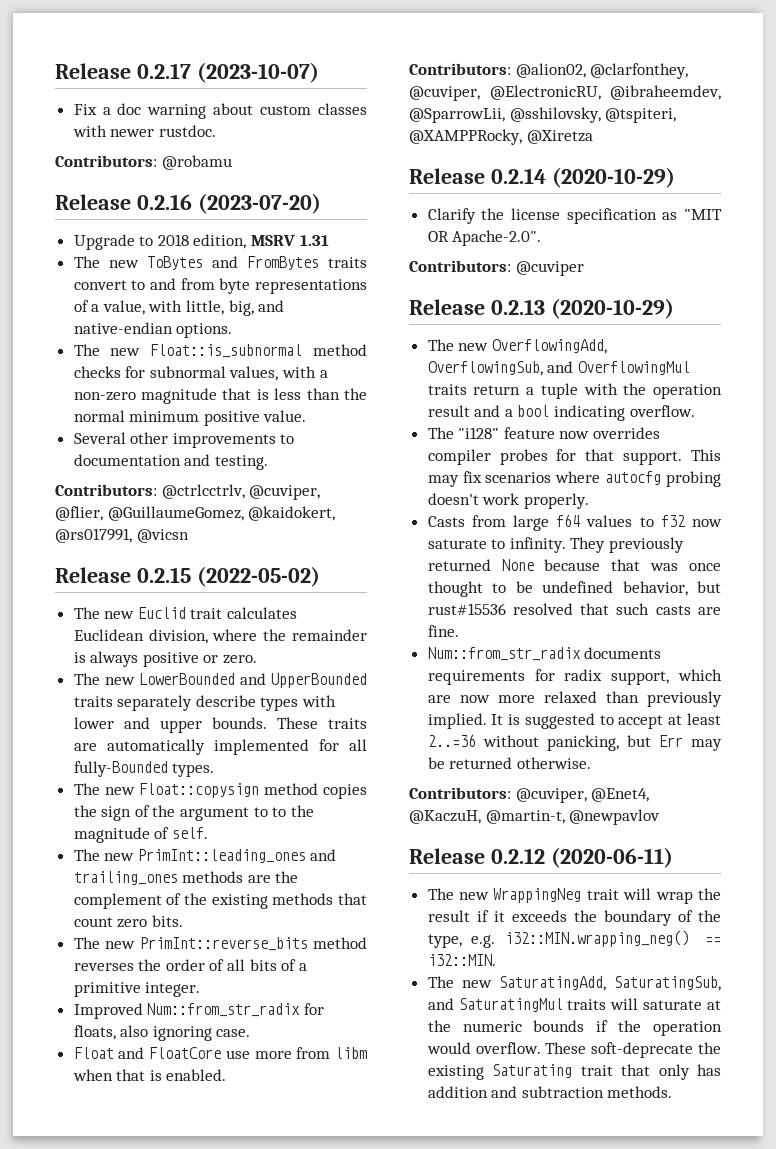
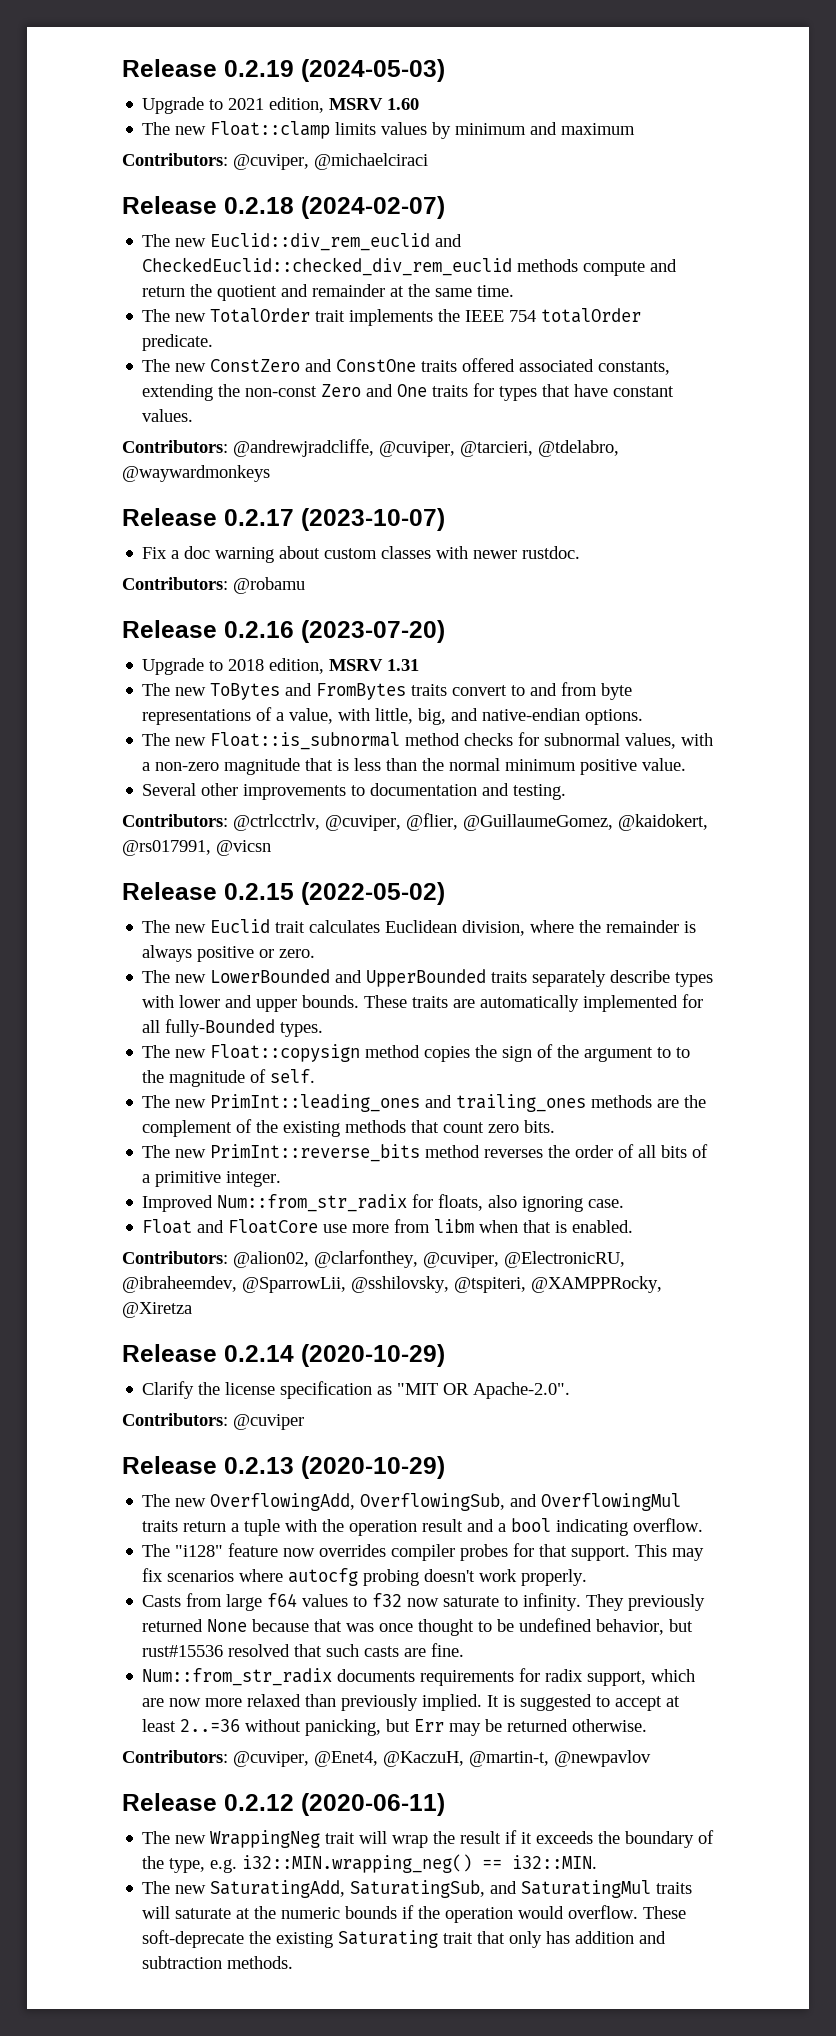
+ Release 0.2.19 (2024-05-03)
+ Upgrade to 2021 edition, MSRV 1.60
+ The new Float::clamp limits values by minimum and maximum
+ Contributors: @cuviper, @michaelciraci
+ Release 0.2.18 (2024-02-07)
+ The new Euclid::div_rem_euclid and CheckedEuclid::checked_div_rem_euclid methods compute and return the quotient and remainder at the same time.
+ The new TotalOrder trait implements the IEEE 754 totalOrder predicate.
+ The new ConstZero and ConstOne traits offered associated constants, extending the non-const Zero and One traits for types that have constant values.
+ Contributors: @andrewjradcliffe, @cuviper, @tarcieri, @tdelabro, @waywardmonkeys

